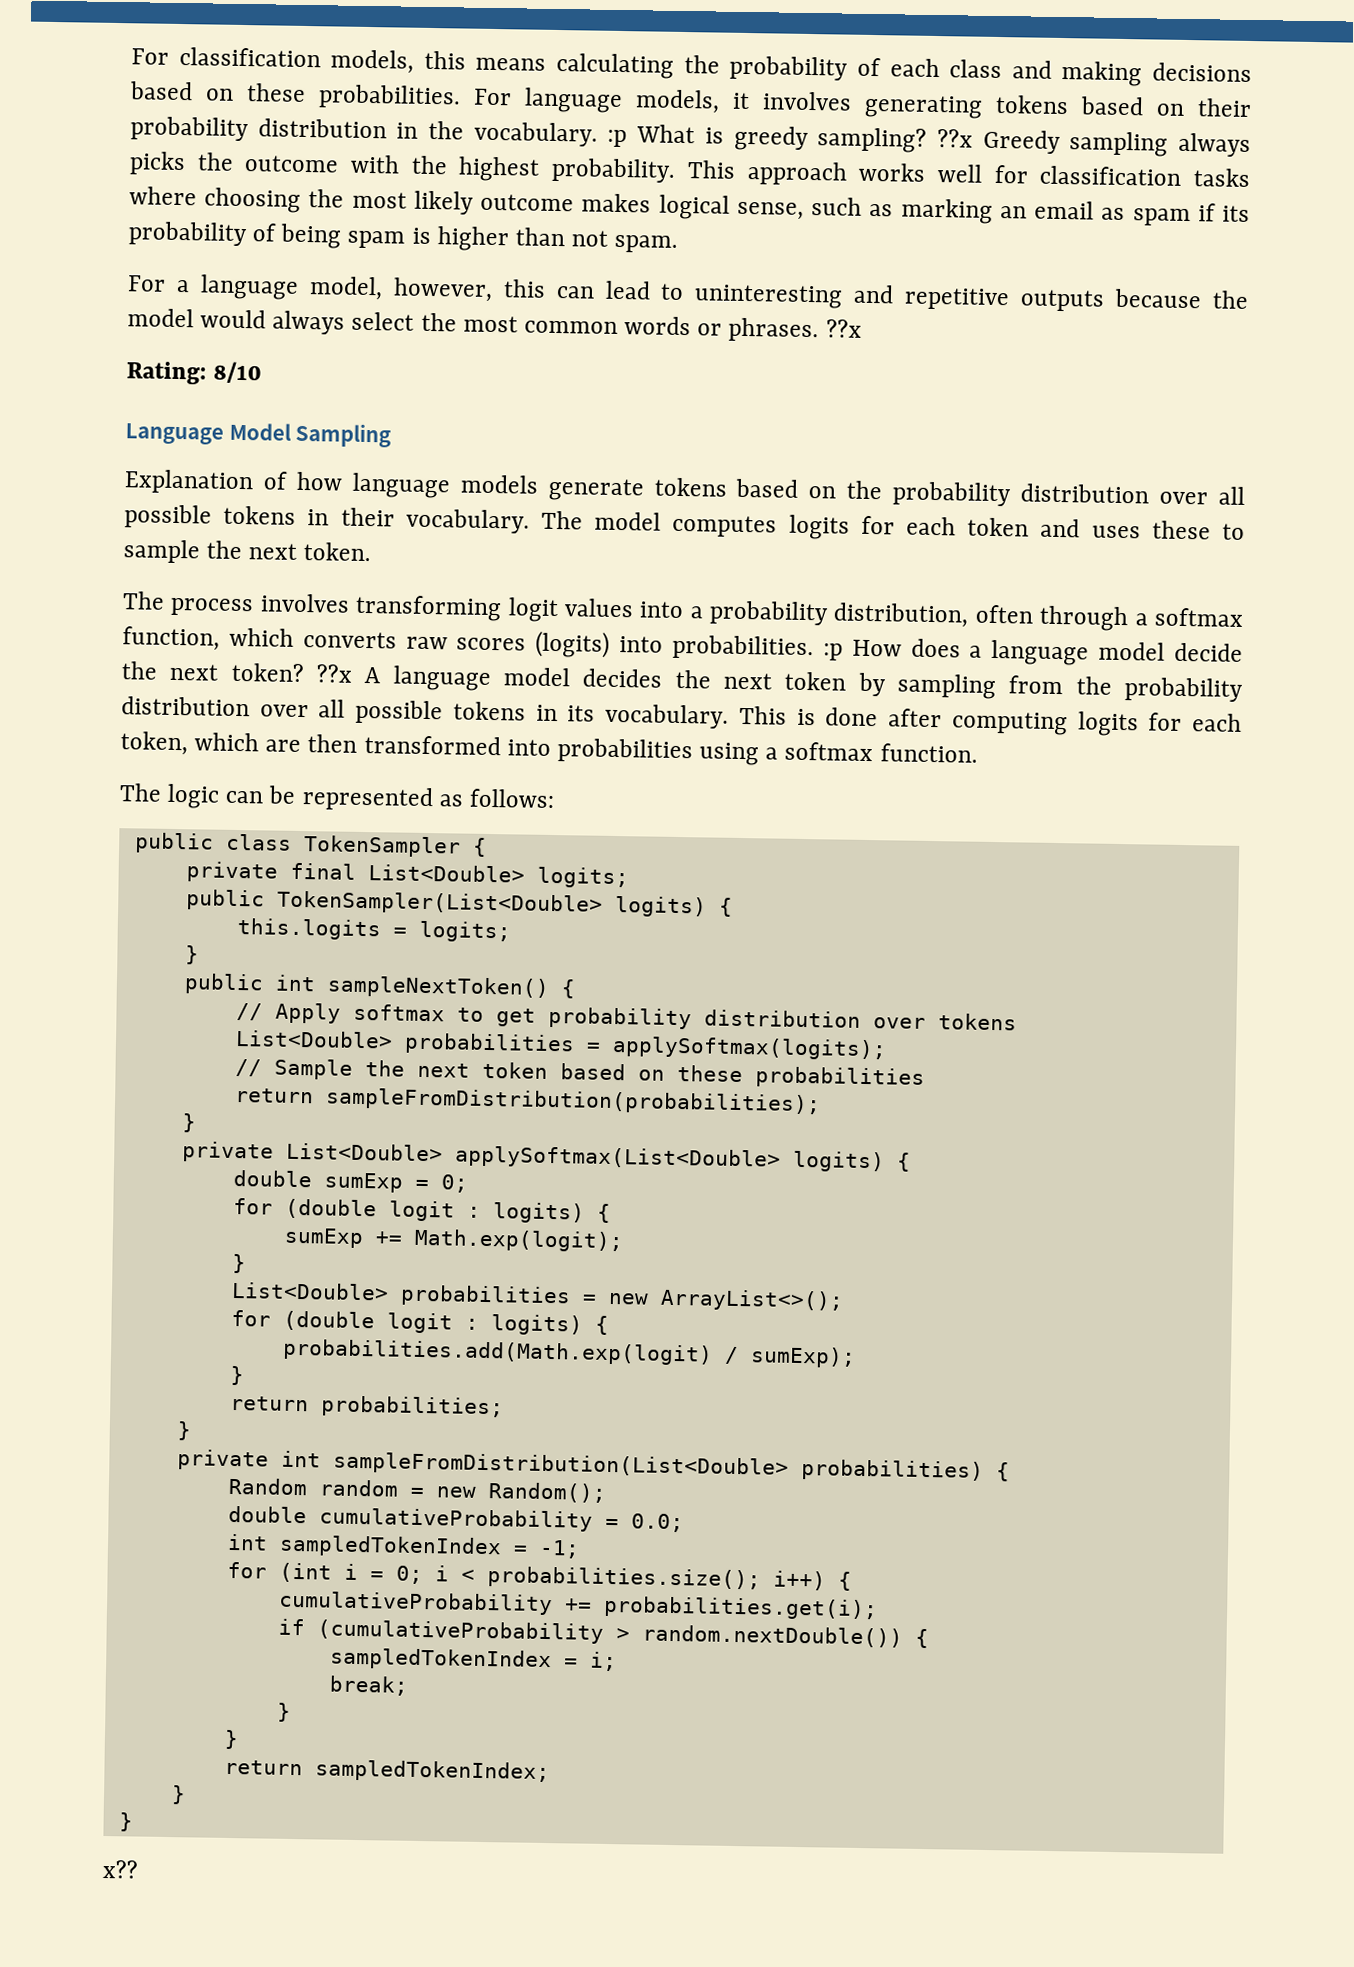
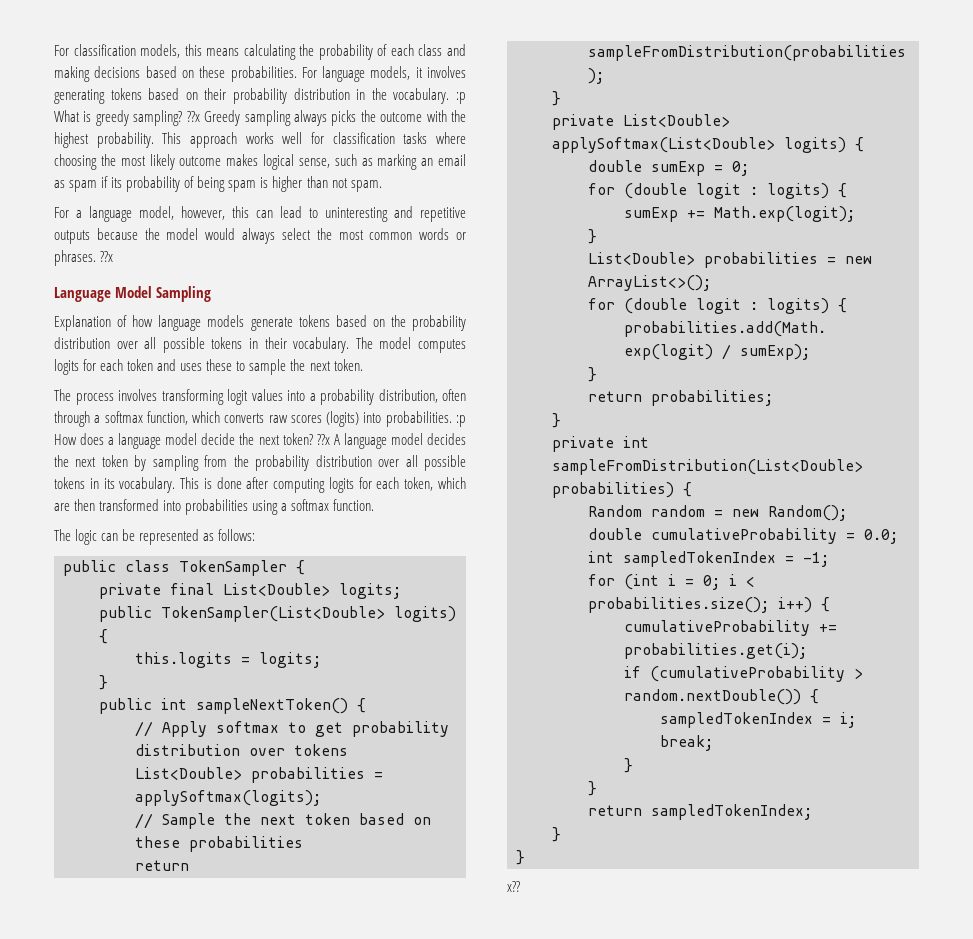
- Rating: 8/10

